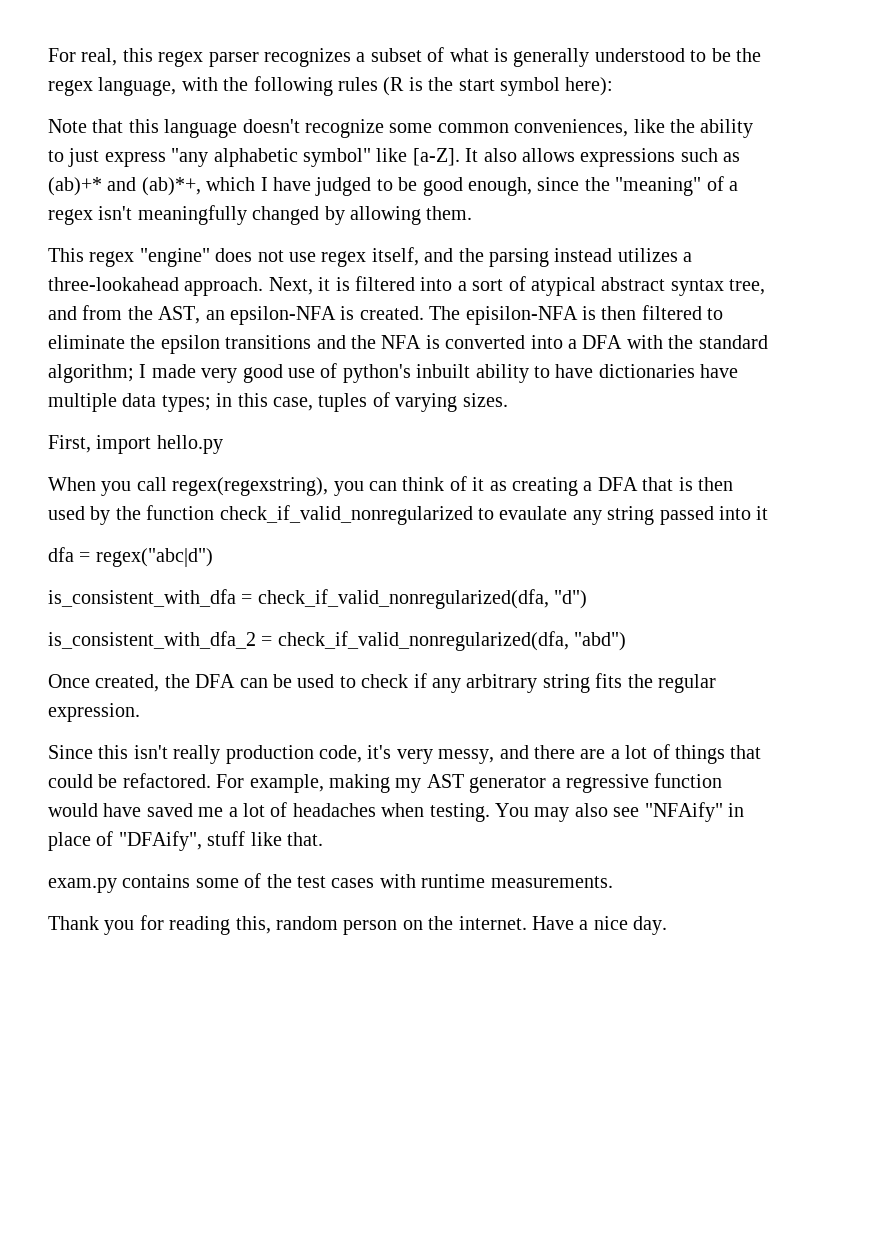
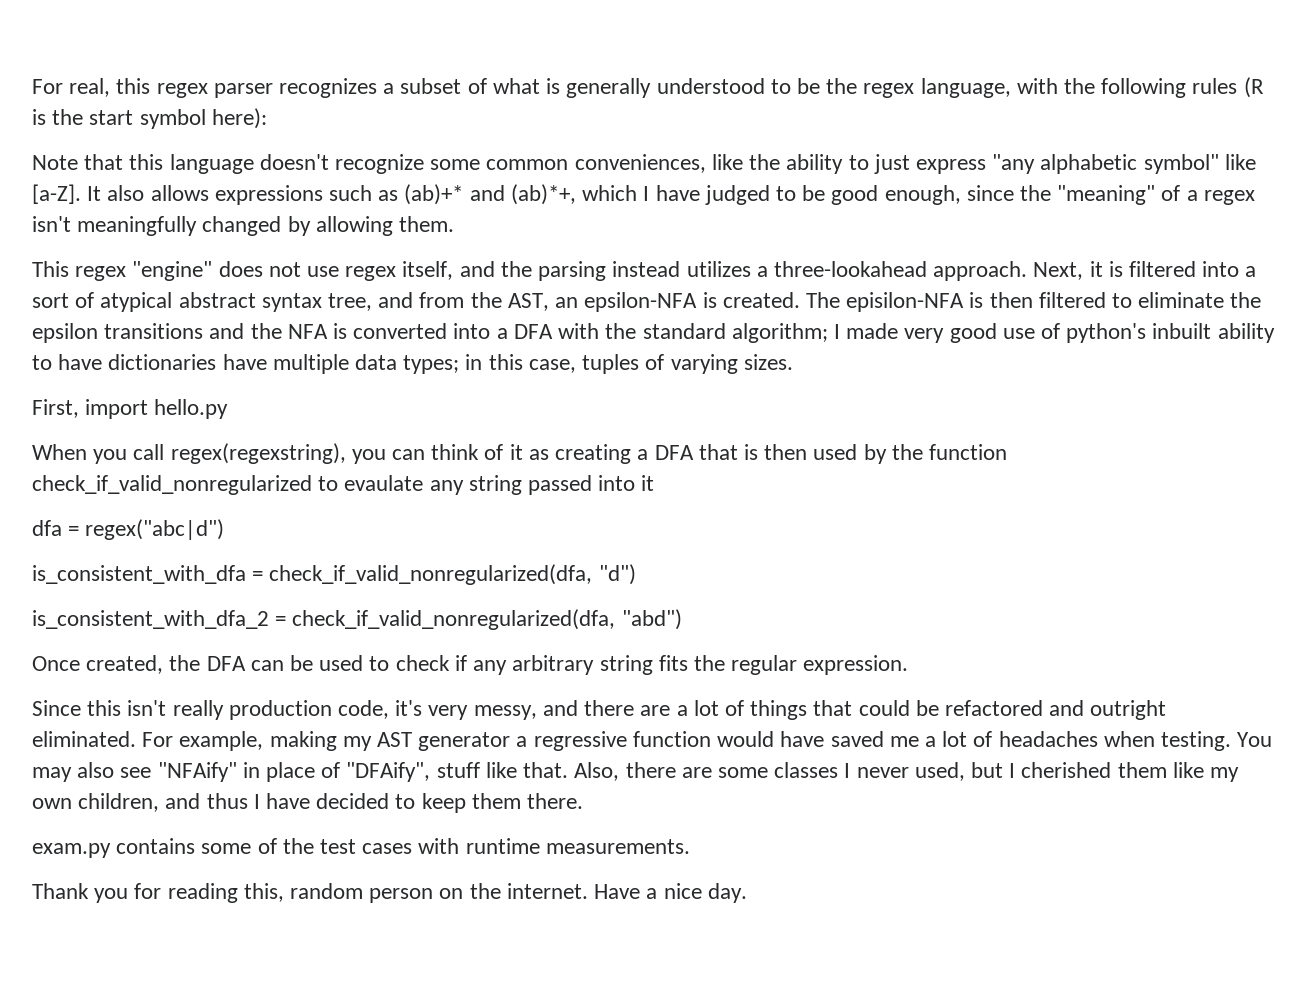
- Since this isn't really production code, it's very messy, and there are a lot of things that could be refactored.
+ Since this isn't really production code, it's very messy, and there are a lot of things that could be refactored and outright eliminated.
+ Also, there are some classes I never used, but I cherished them like my own children, and thus I have decided to keep them there.

